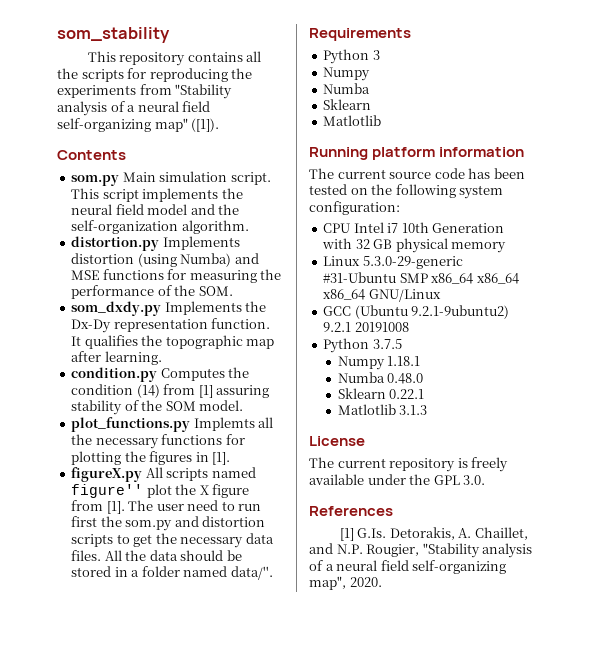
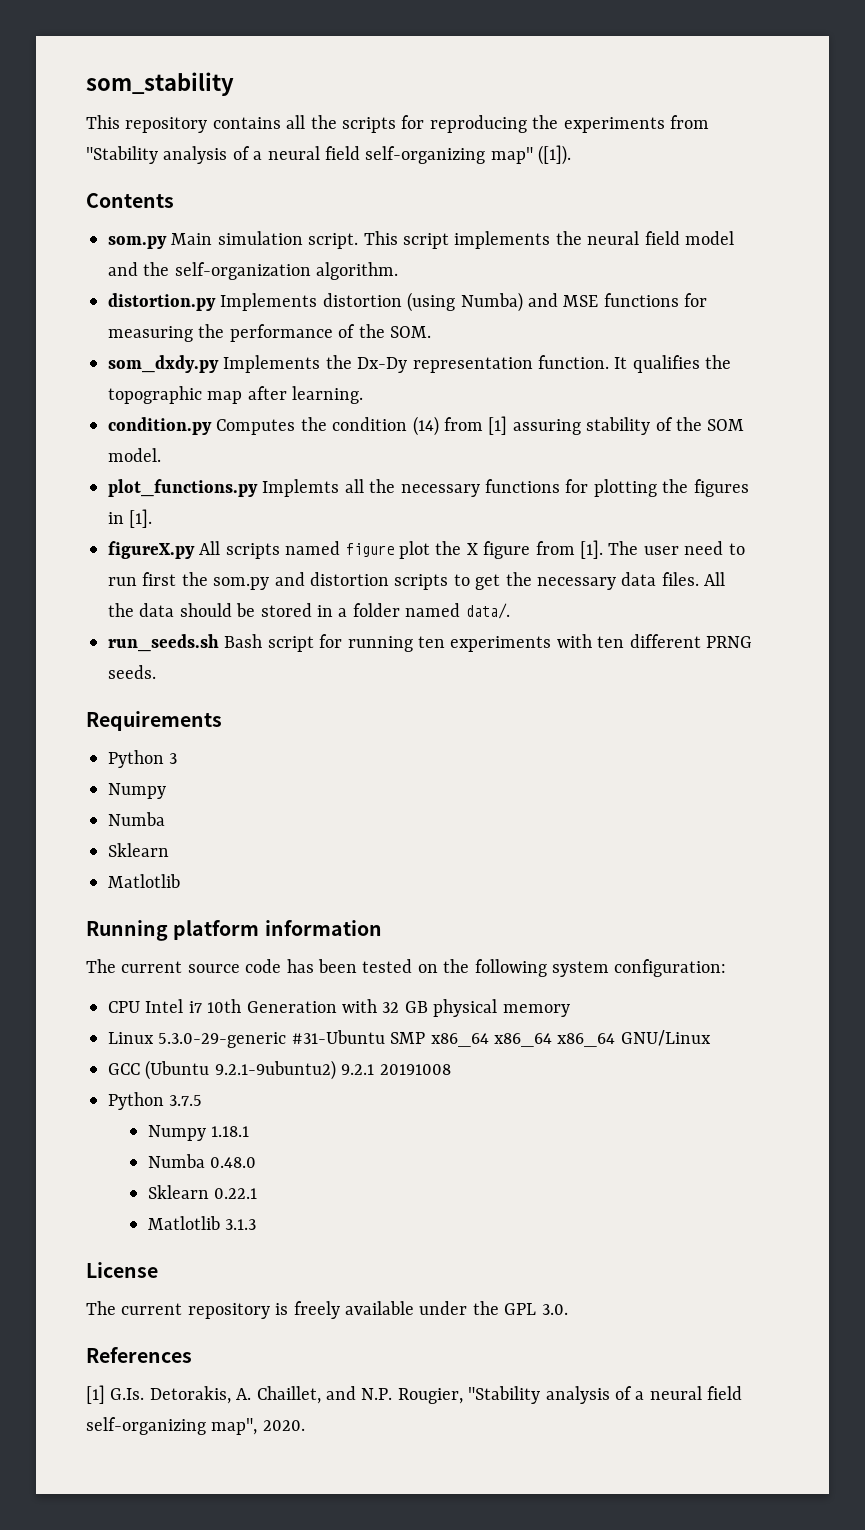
- figureX.py All scripts named figure'' plot the X figure from [1].
+ figureX.py All scripts named figure plot the X figure from [1].
- All the data should be stored in a folder named data/''.
+ All the data should be stored in a folder named data/.
+ run_seeds.sh Bash script for running ten experiments with ten different PRNG seeds.

